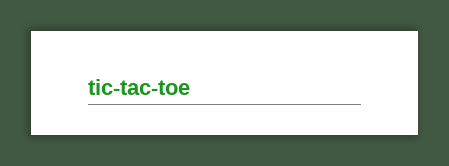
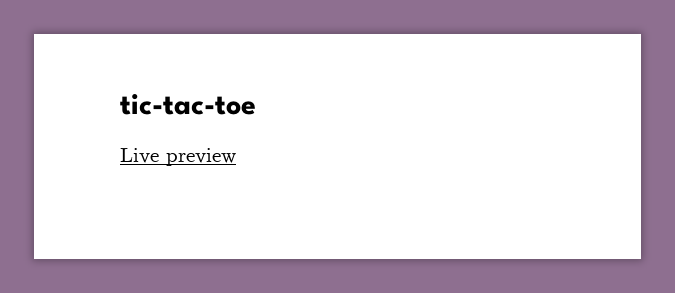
+ Live preview

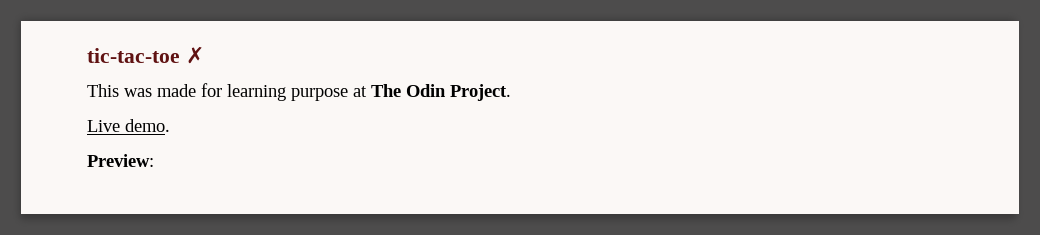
- tic-tac-toe
+ tic-tac-toe ✗
+ This was made for learning purpose at The Odin Project.
- Live preview
+ Live demo.
+ Preview:

